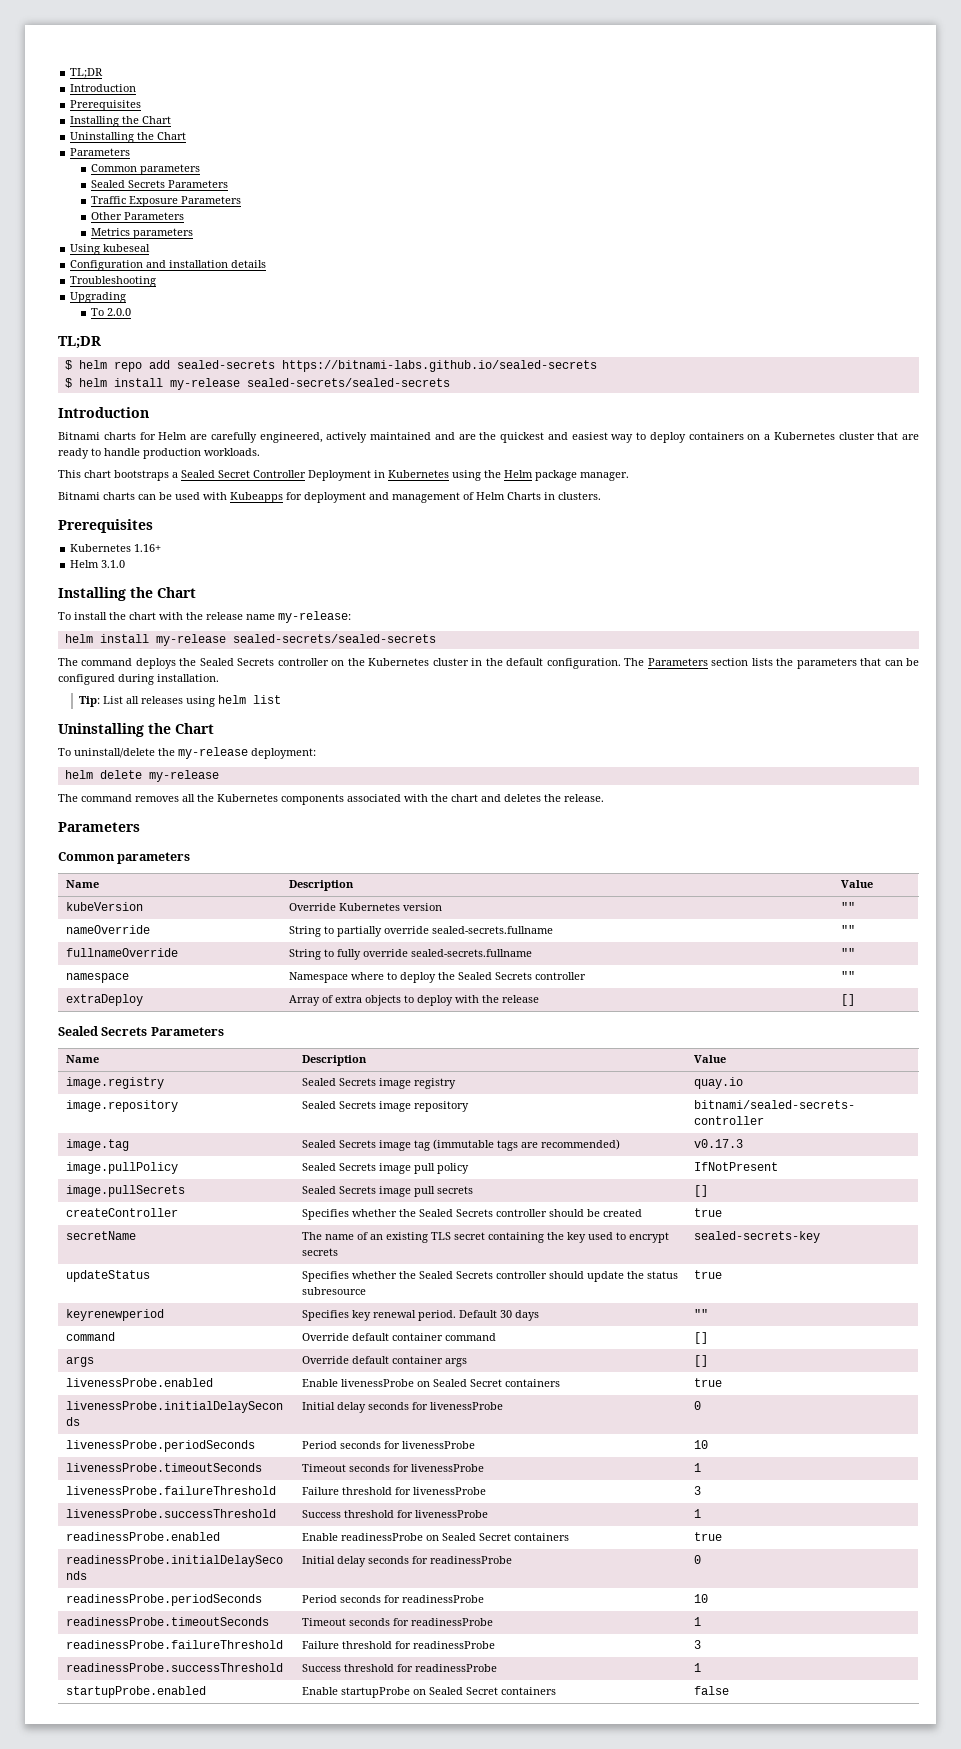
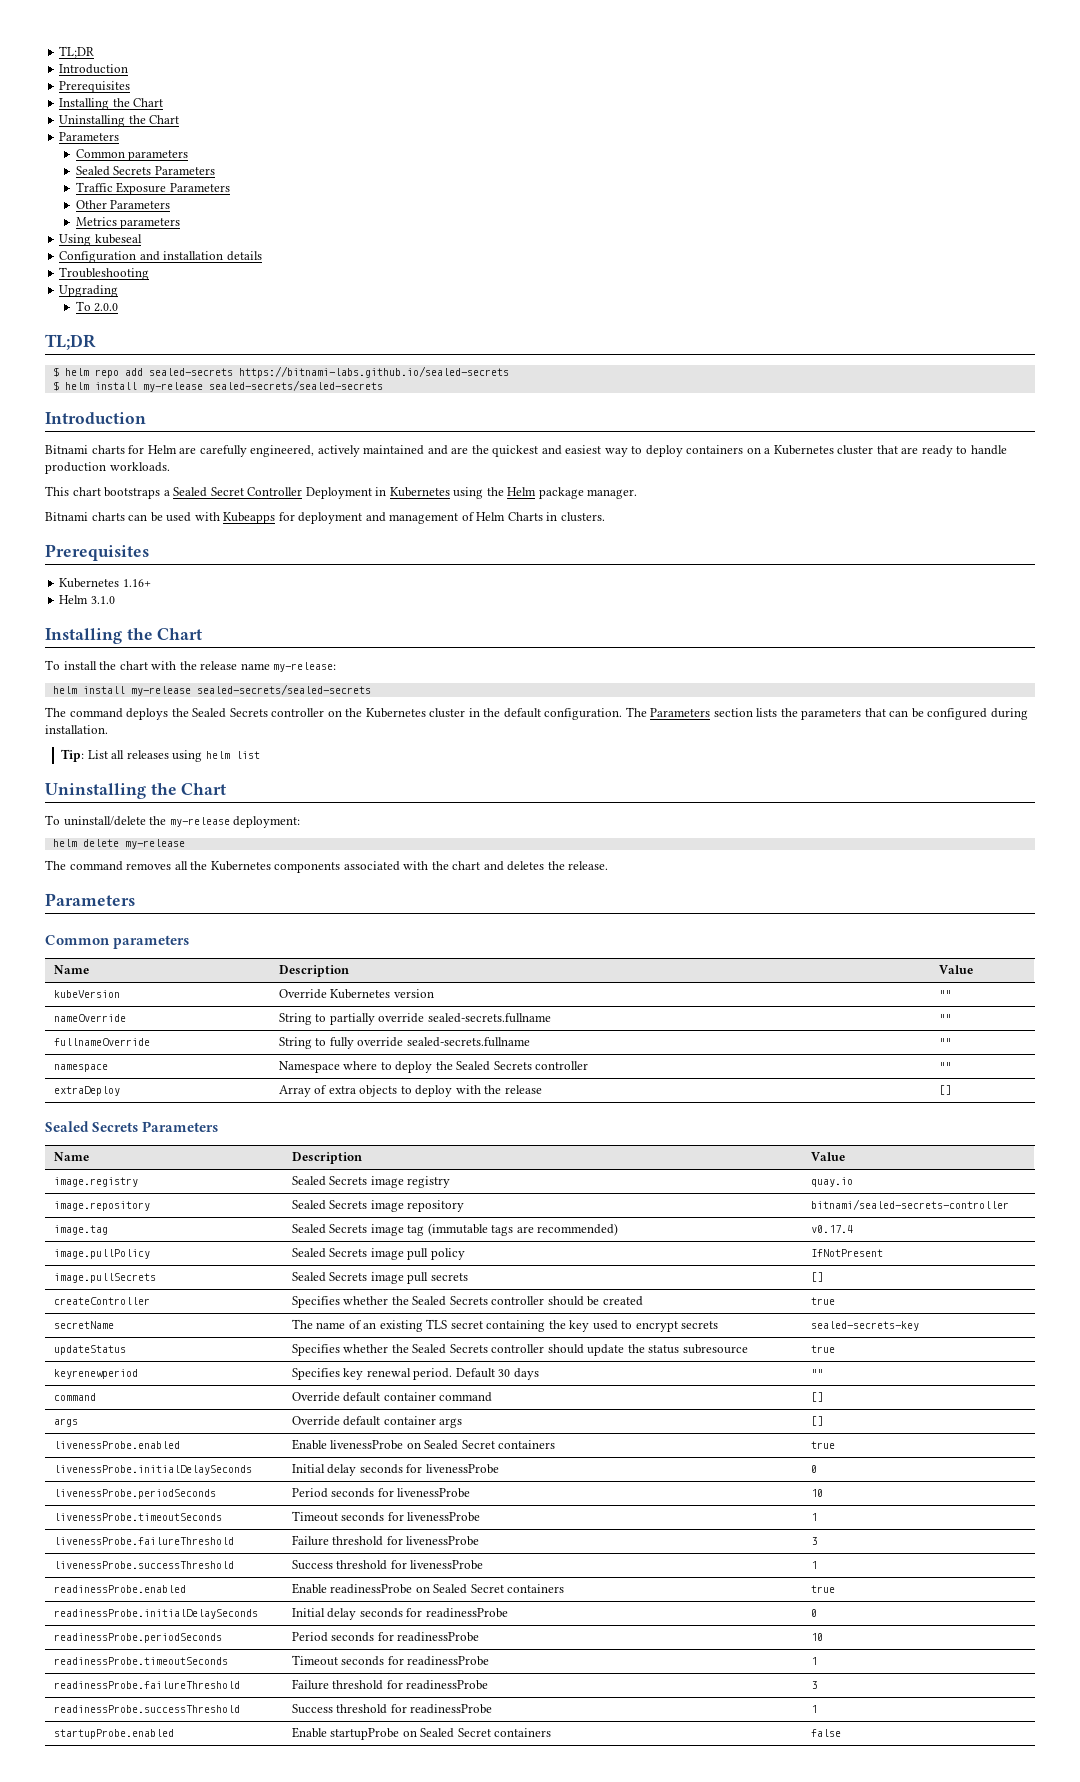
- image.tag | Sealed Secrets image tag (immutable tags are recommended) | v0.17.3
+ image.tag | Sealed Secrets image tag (immutable tags are recommended) | v0.17.4

